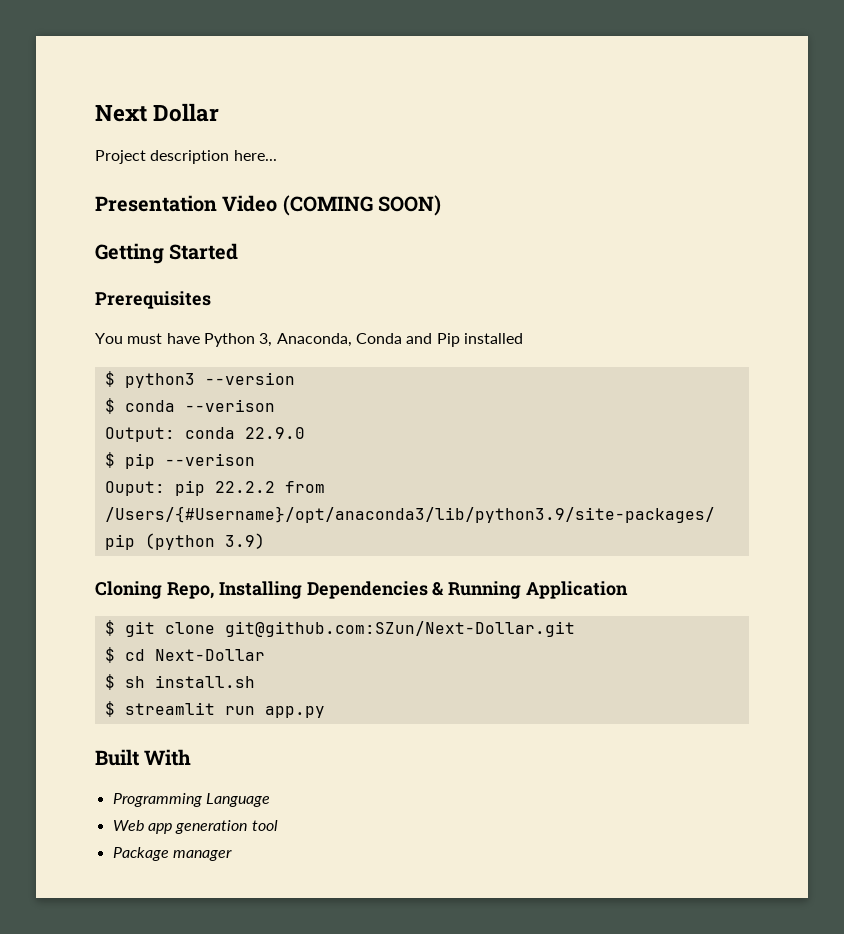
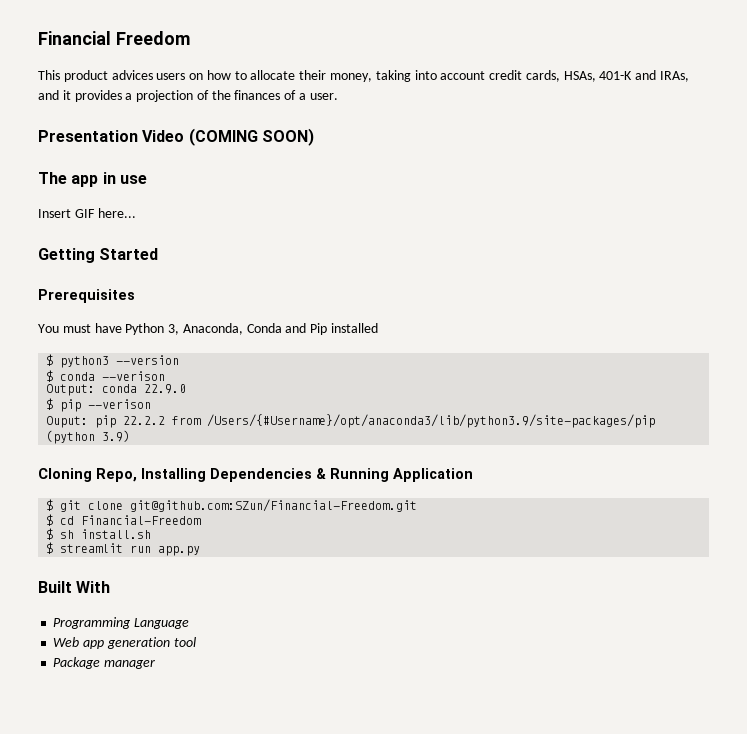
- Next Dollar
- Project description here...
+ Financial Freedom
+ This product advices users on how to allocate their money, taking into account credit cards, HSAs, 401-K and IRAs, and it provides a projection of the finances of a user.
  Presentation Video (COMING SOON)
+ The app in use
+ Insert GIF here...
- $ git clone git@github.com:SZun/Next-Dollar.git
+ $ git clone git@github.com:SZun/Financial-Freedom.git
- $ cd Next-Dollar
+ $ cd Financial-Freedom

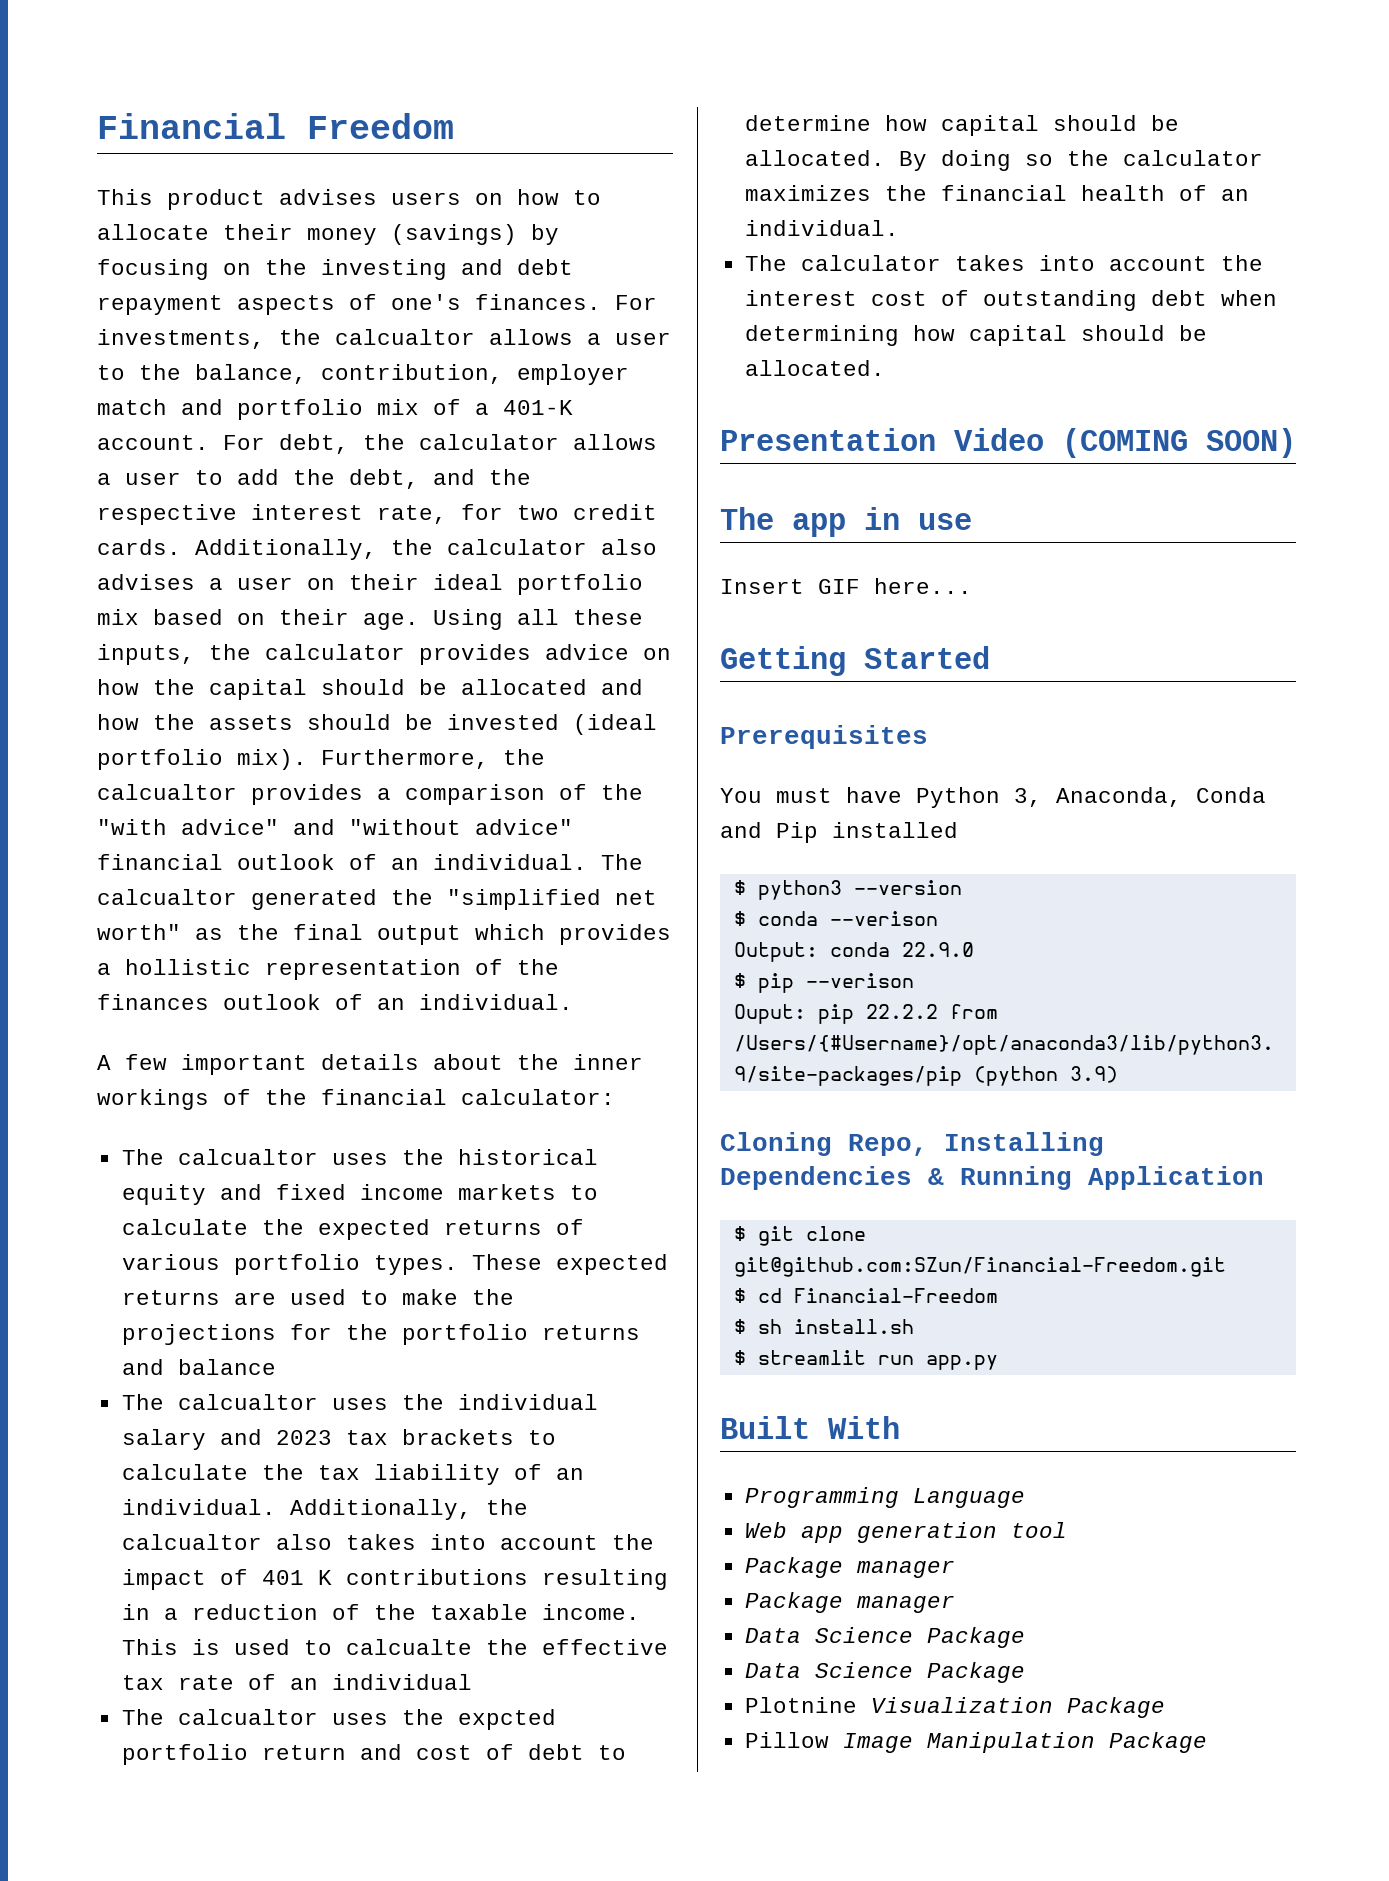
- This product advices users on how to allocate their money, taking into account credit cards, HSAs, 401-K and IRAs, and it provides a projection of the finances of a user.
+ This product advises users on how to allocate their money (savings) by focusing on the investing and debt repayment aspects of one's finances. For investments, the calcualtor allows a user to the balance, contribution, employer match and portfolio mix of a 401-K account. For debt, the calculator allows a user to add the debt, and the respective interest rate, for two credit cards. Additionally, the calculator also advises a user on their ideal portfolio mix based on their age. Using all these inputs, the calculator provides advice on how the capital should be allocated and how the assets should be invested (ideal portfolio mix). Furthermore, the calcualtor provides a comparison of the "with advice" and "without advice" financial outlook of an individual. The calcualtor generated the "simplified net worth" as the final output which provides a hollistic representation of the finances outlook of an individual.
+ A few important details about the inner workings of the financial calculator:
+ The calcualtor uses the historical equity and fixed income markets to calculate the expected returns of various portfolio types. These expected returns are used to make the projections for the portfolio returns and balance
+ The calcualtor uses the individual salary and 2023 tax brackets to calculate the tax liability of an individual. Additionally, the calcualtor also takes into account the impact of 401 K contributions resulting in a reduction of the taxable income. This is used to calcualte the effective tax rate of an individual
+ The calcualtor uses the expcted portfolio return and cost of debt to determine how capital should be allocated. By doing so the calculator maximizes the financial health of an individual.
+ The calculator takes into account the interest cost of outstanding debt when determining how capital should be allocated.
  Web app generation tool
  Package manager
+ Package manager
+ Data Science Package
+ Data Science Package
+ Plotnine Visualization Package
+ Pillow Image Manipulation Package

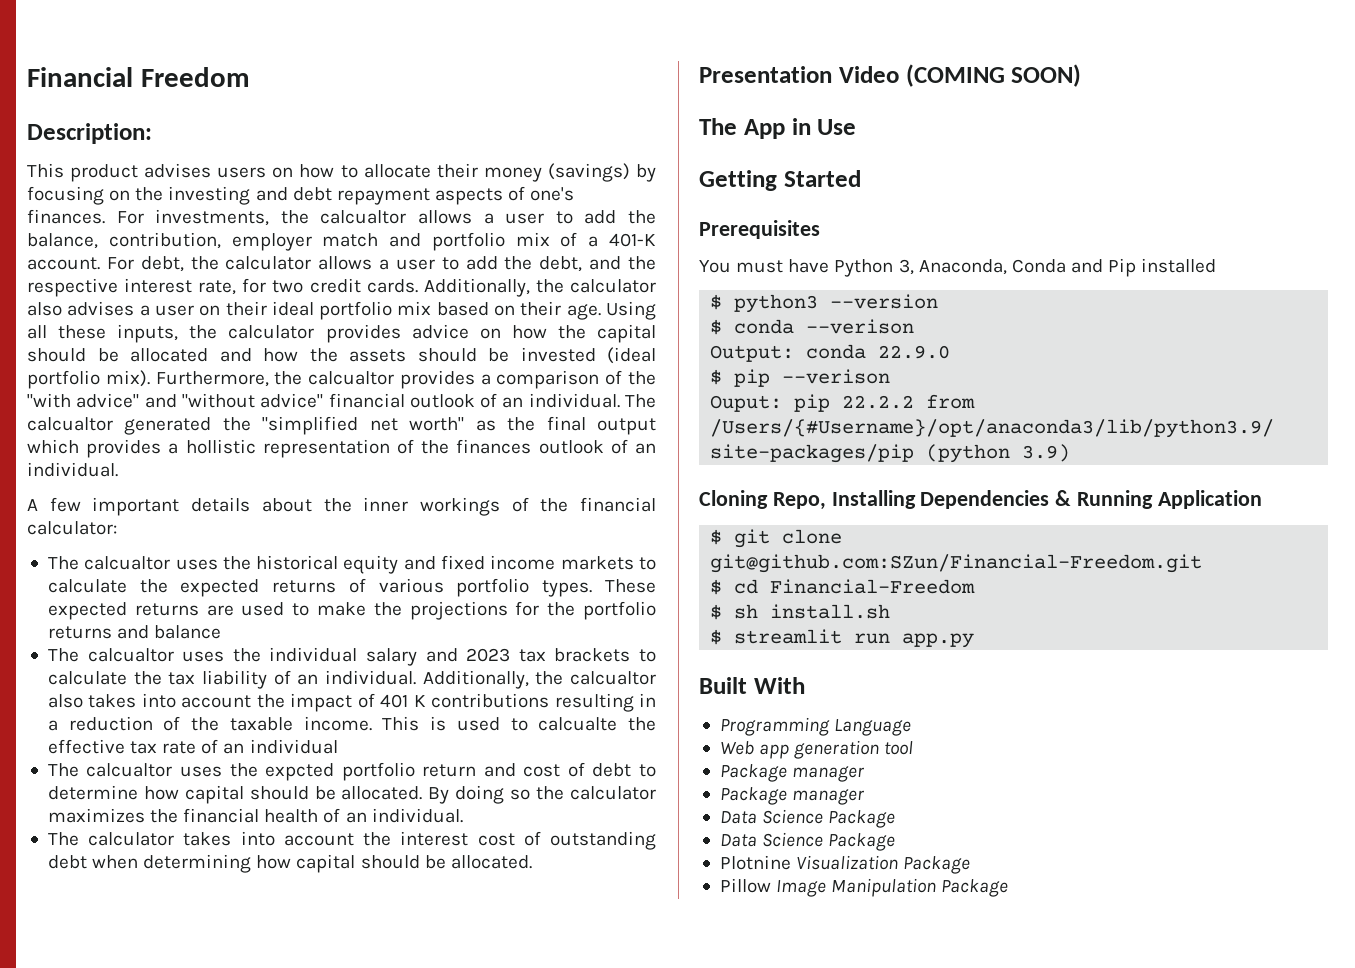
+ Description:
- For investments, the calcualtor allows a user to the balance, contribution, employer match and portfolio mix of a 401-K account.
+ For investments, the calcualtor allows a user to add the balance, contribution, employer match and portfolio mix of a 401-K account.
- The app in use
- Insert GIF here...
+ The App in Use

